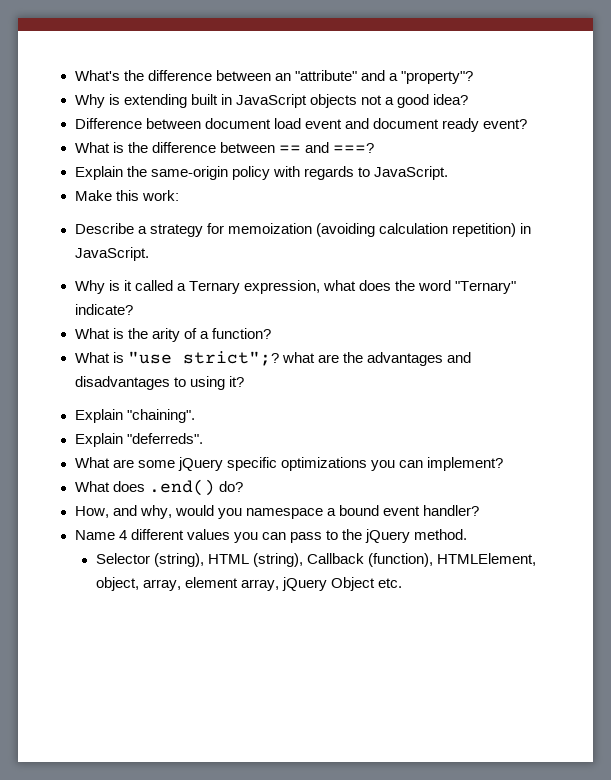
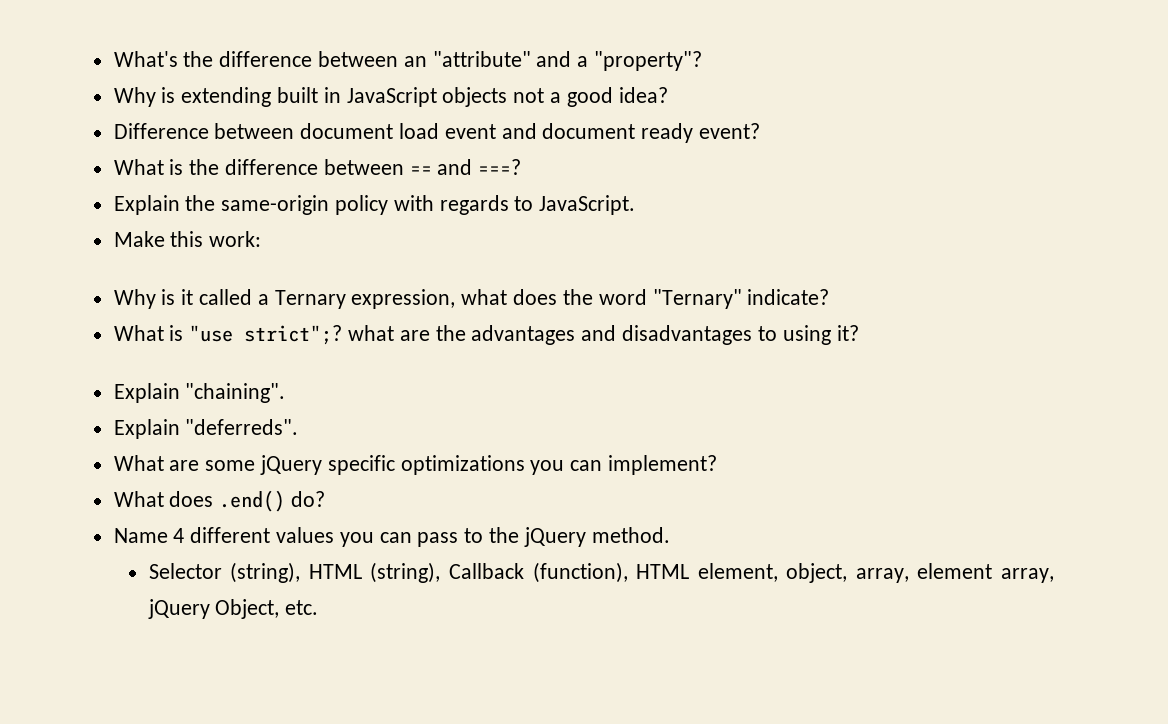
- Describe a strategy for memoization (avoiding calculation repetition) in JavaScript.
- What is the arity of a function?
- How, and why, would you namespace a bound event handler?
- Selector (string), HTML (string), Callback (function), HTMLElement, object, array, element array, jQuery Object etc.
+ Selector (string), HTML (string), Callback (function), HTML element, object, array, element array, jQuery Object, etc.

